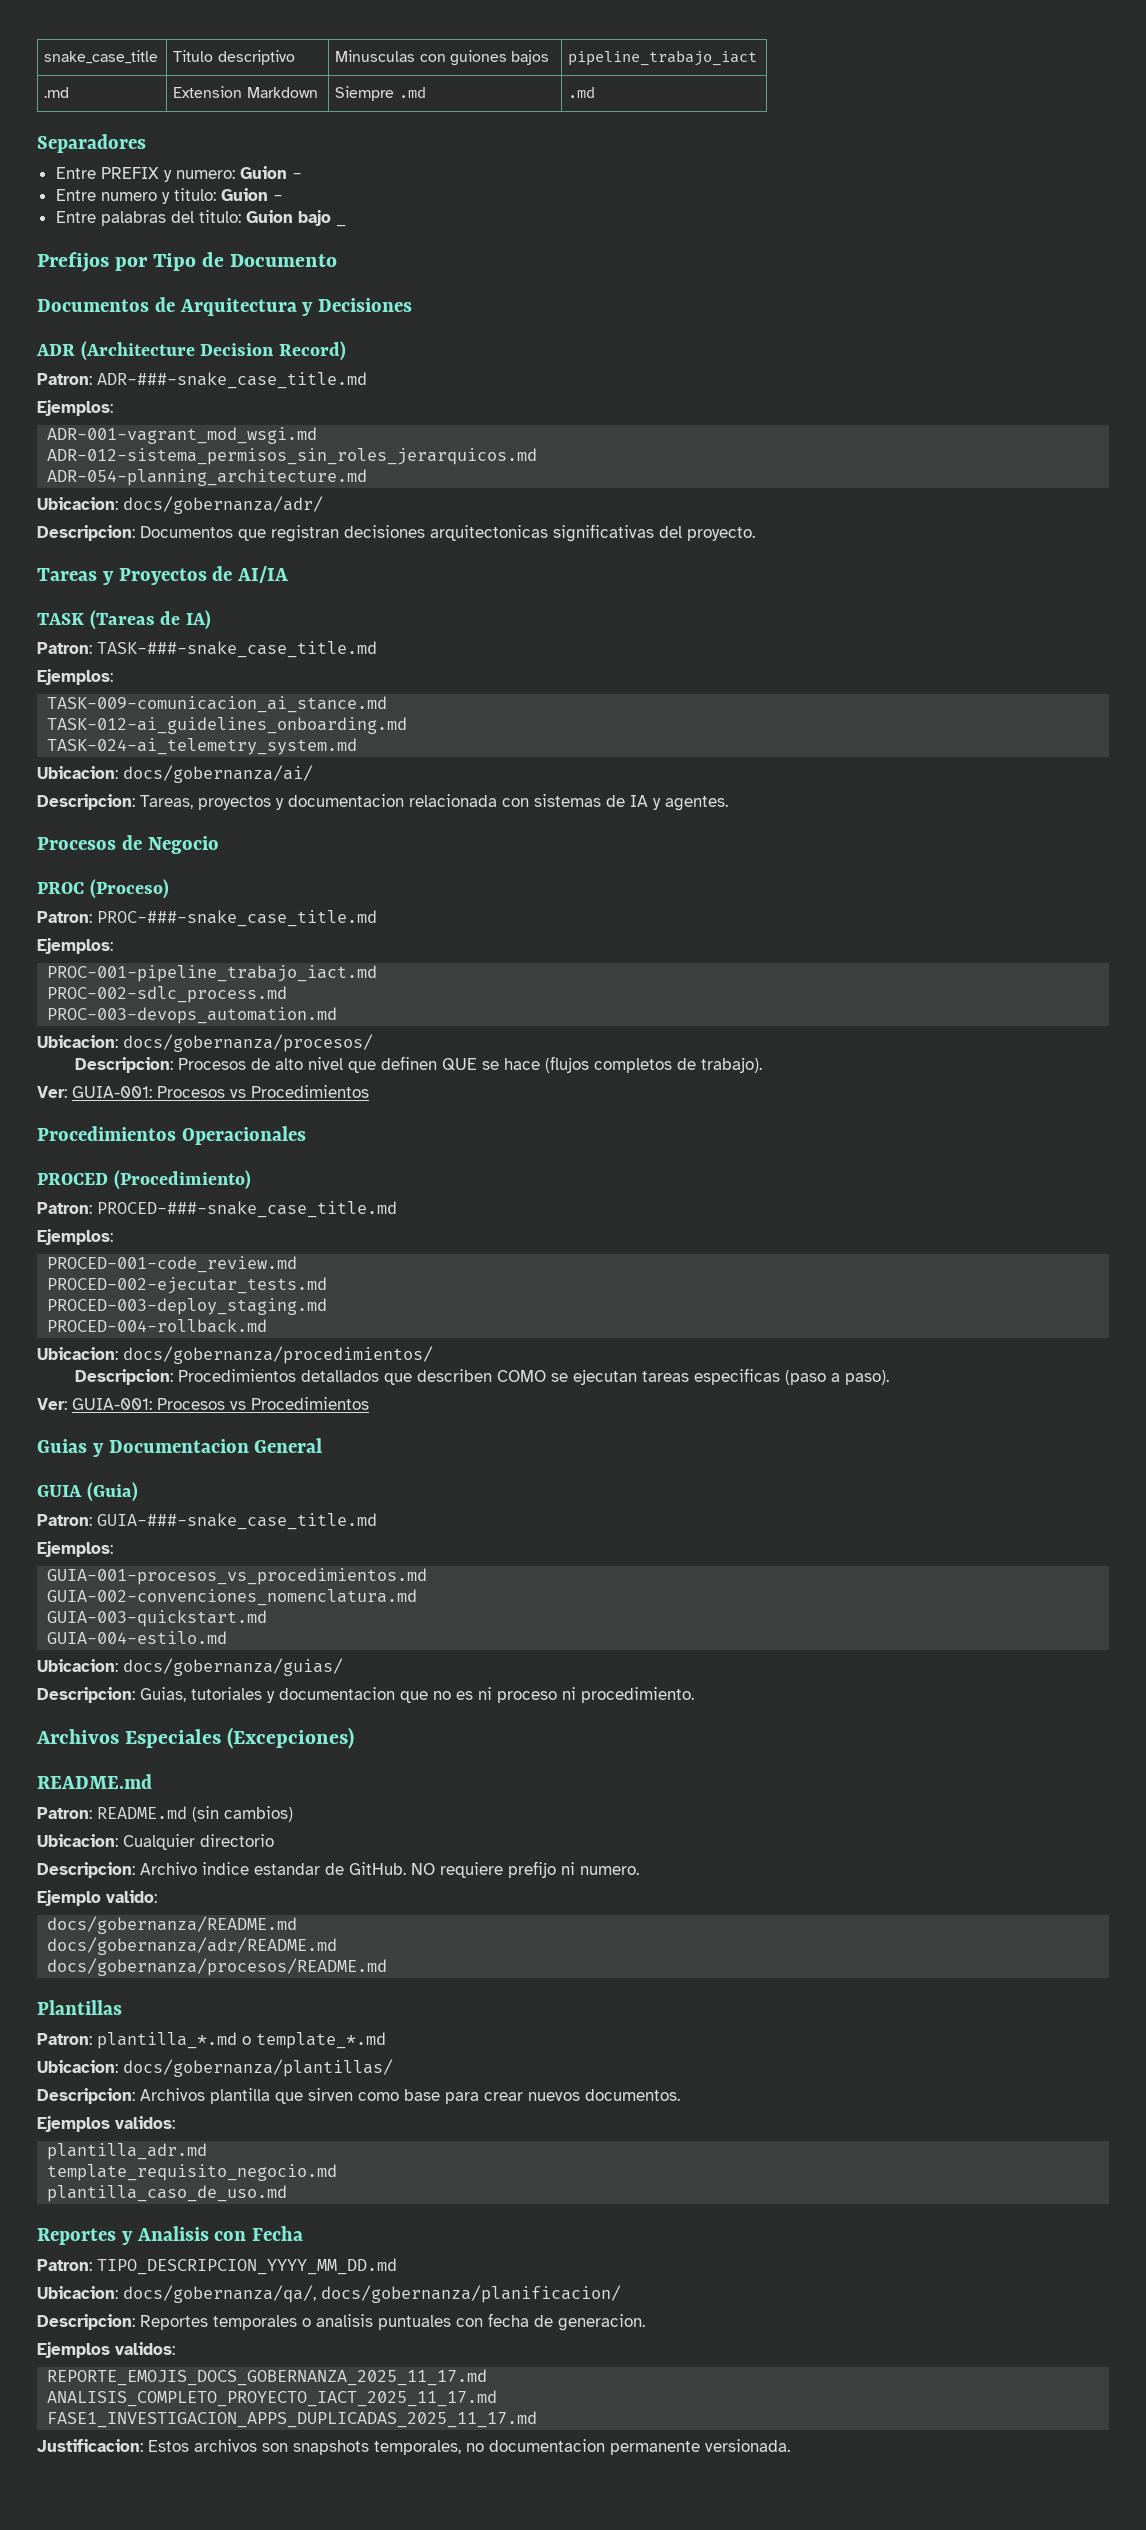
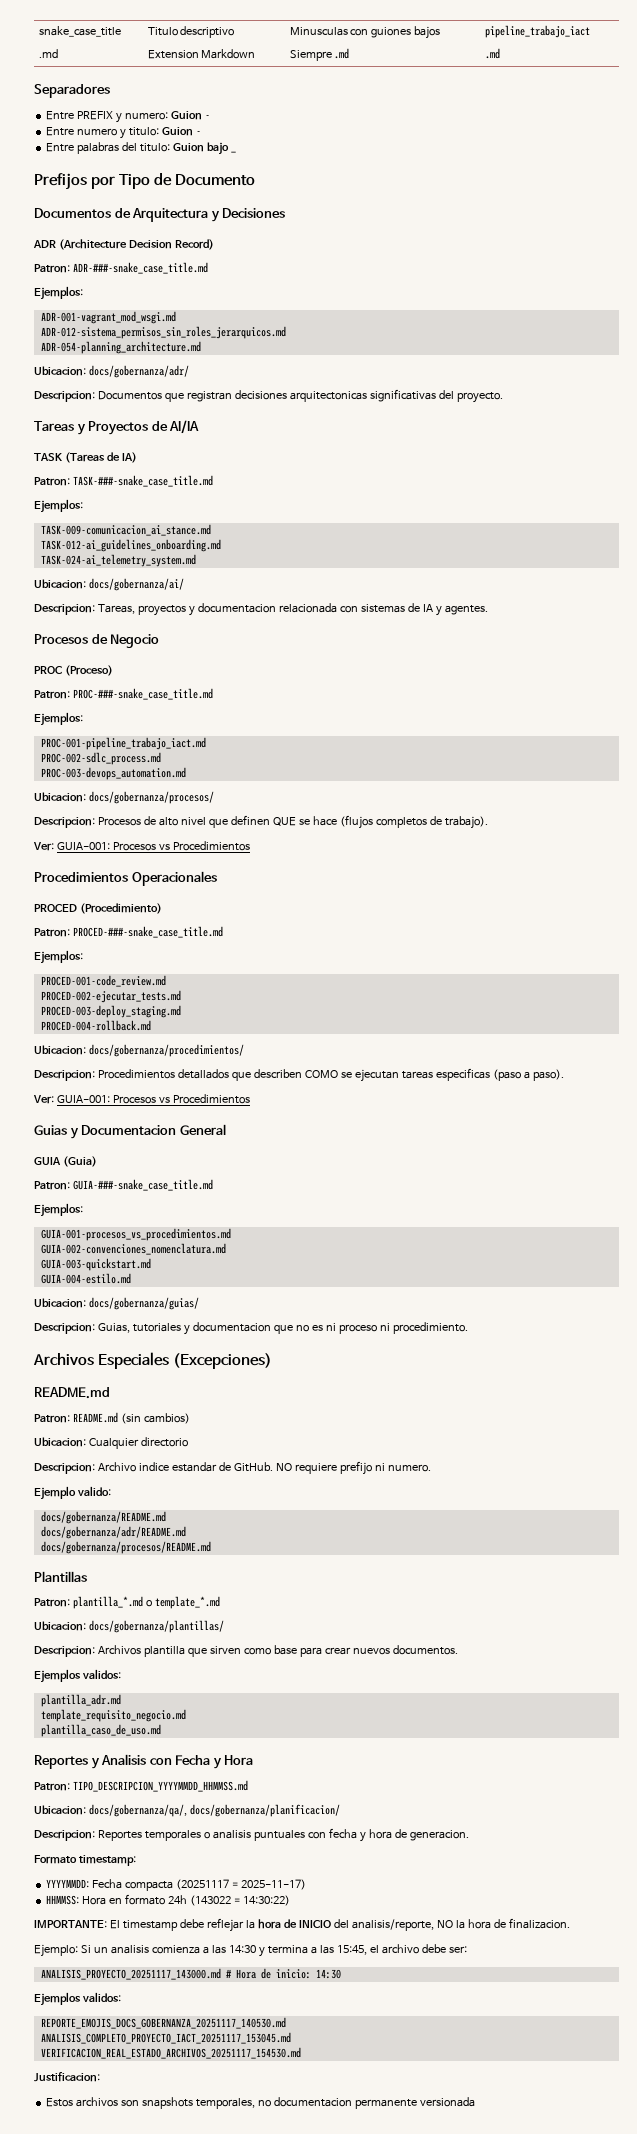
- Reportes y Analisis con Fecha
- Patron: TIPO_DESCRIPCION_YYYY_MM_DD.md
+ Reportes y Analisis con Fecha y Hora
+ Patron: TIPO_DESCRIPCION_YYYYMMDD_HHMMSS.md
- Descripcion: Reportes temporales o analisis puntuales con fecha de generacion.
+ Descripcion: Reportes temporales o analisis puntuales con fecha y hora de generacion.
+ Formato timestamp:
+ YYYYMMDD: Fecha compacta (20251117 = 2025-11-17)
+ HHMMSS: Hora en formato 24h (143022 = 14:30:22)
+ IMPORTANTE: El timestamp debe reflejar la hora de INICIO del analisis/reporte, NO la hora de finalizacion.
+ Ejemplo: Si un analisis comienza a las 14:30 y termina a las 15:45, el archivo debe ser:
+ ANALISIS_PROYECTO_20251117_143000.md # Hora de inicio: 14:30
  Ejemplos validos:
- REPORTE_EMOJIS_DOCS_GOBERNANZA_2025_11_17.md
- ANALISIS_COMPLETO_PROYECTO_IACT_2025_11_17.md
- FASE1_INVESTIGACION_APPS_DUPLICADAS_2025_11_17.md
+ REPORTE_EMOJIS_DOCS_GOBERNANZA_20251117_140530.md
+ ANALISIS_COMPLETO_PROYECTO_IACT_20251117_153045.md
+ VERIFICACION_REAL_ESTADO_ARCHIVOS_20251117_154530.md
- Justificacion: Estos archivos son snapshots temporales, no documentacion permanente versionada.
+ Justificacion:
+ Estos archivos son snapshots temporales, no documentacion permanente versionada

